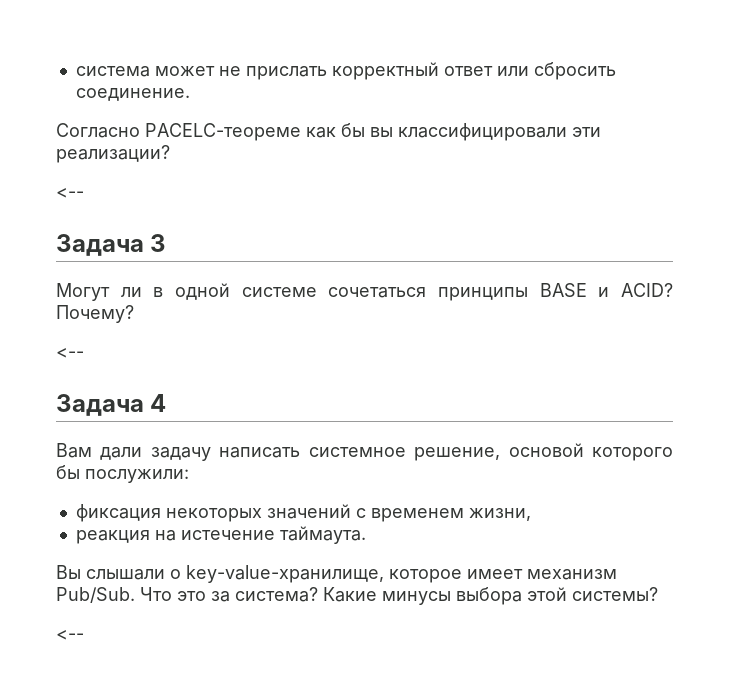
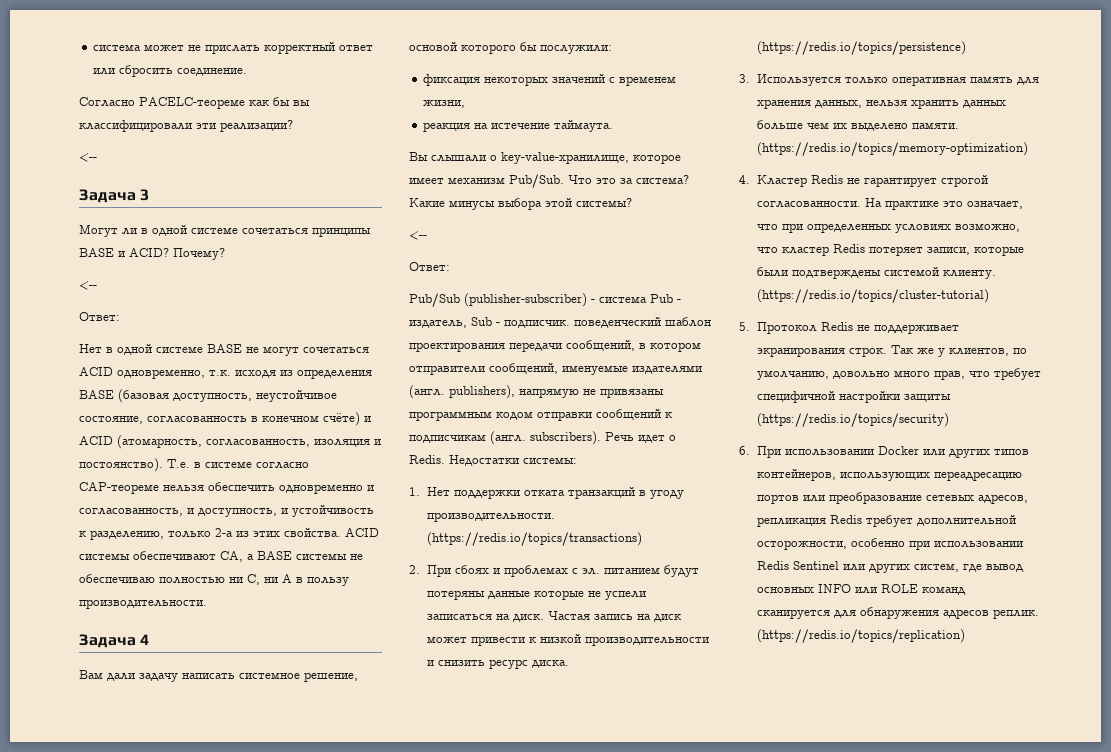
  Почему?
  <--
+ Ответ:
+ Нет в одной системе BASE не могут сочетаться ACID одновременно, т.к. исходя из определения BASE (базовая доступность, неустойчивое состояние, согласованность в конечном счёте) и ACID (атомарность, согласованность, изоляция и постоянство). Т.е. в системе согласно CAP-теореме нельзя обеспечить одновременно и согласованность, и доступность, и устойчивость к разделению, только 2-а из этих свойства. ACID системы обеспечивают CA, а BASE системы не обеспечиваю полностью ни C, ни A в пользу производительности.
  Какие минусы выбора этой системы?
  <--
+ Ответ:
+ Pub/Sub (publisher-subscriber) - система Pub - издатель, Sub - подписчик. поведенческий шаблон проектирования передачи сообщений, в котором отправители сообщений, именуемые издателями (англ. publishers), напрямую не привязаны программным кодом отправки сообщений к подписчикам (англ. subscribers). Речь идет о Redis. Недостатки системы:
+ 1. Нет поддержки отката транзакций в угоду производительности. (https://redis.io/topics/transactions)
+ 2. При сбоях и проблемах с эл. питанием будут потеряны данные которые не успели записаться на диск. Частая запись на диск может привести к низкой производительности и снизить ресурс диска. (https://redis.io/topics/persistence)
+ 3. Используется только оперативная память для хранения данных, нельзя хранить данных больше чем их выделено памяти. (https://redis.io/topics/memory-optimization)
+ 4. Кластер Redis не гарантирует строгой согласованности. На практике это означает, что при определенных условиях возможно, что кластер Redis потеряет записи, которые были подтверждены системой клиенту. (https://redis.io/topics/cluster-tutorial)
+ 5. Протокол Redis не поддерживает экранирования строк. Так же у клиентов, по умолчанию, довольно много прав, что требует специфичной настройки защиты (https://redis.io/topics/security)
+ 6. При использовании Docker или других типов контейнеров, использующих переадресацию портов или преобразование сетевых адресов, репликация Redis требует дополнительной осторожности, особенно при использовании Redis Sentinel или других систем, где вывод основных INFO или ROLE команд сканируется для обнаружения адресов реплик. (https://redis.io/topics/replication)

